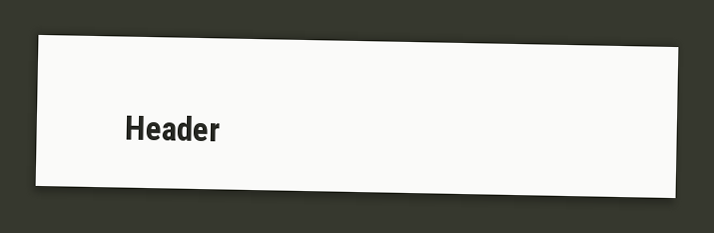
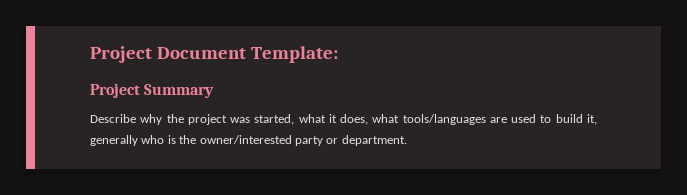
- Header
+ Project Document Template:
+ Project Summary
+ Describe why the project was started, what it does, what tools/languages are used to build it, generally who is the owner/interested party or department.

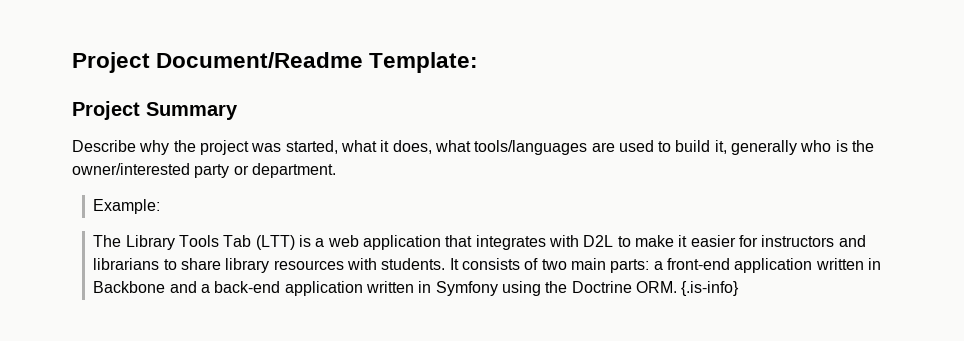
- Project Document Template:
+ Project Document/Readme Template:
+ Example:
+ The Library Tools Tab (LTT) is a web application that integrates with D2L to make it easier for instructors and librarians to share library resources with students. It consists of two main parts: a front-end application written in Backbone and a back-end application written in Symfony using the Doctrine ORM. {.is-info}

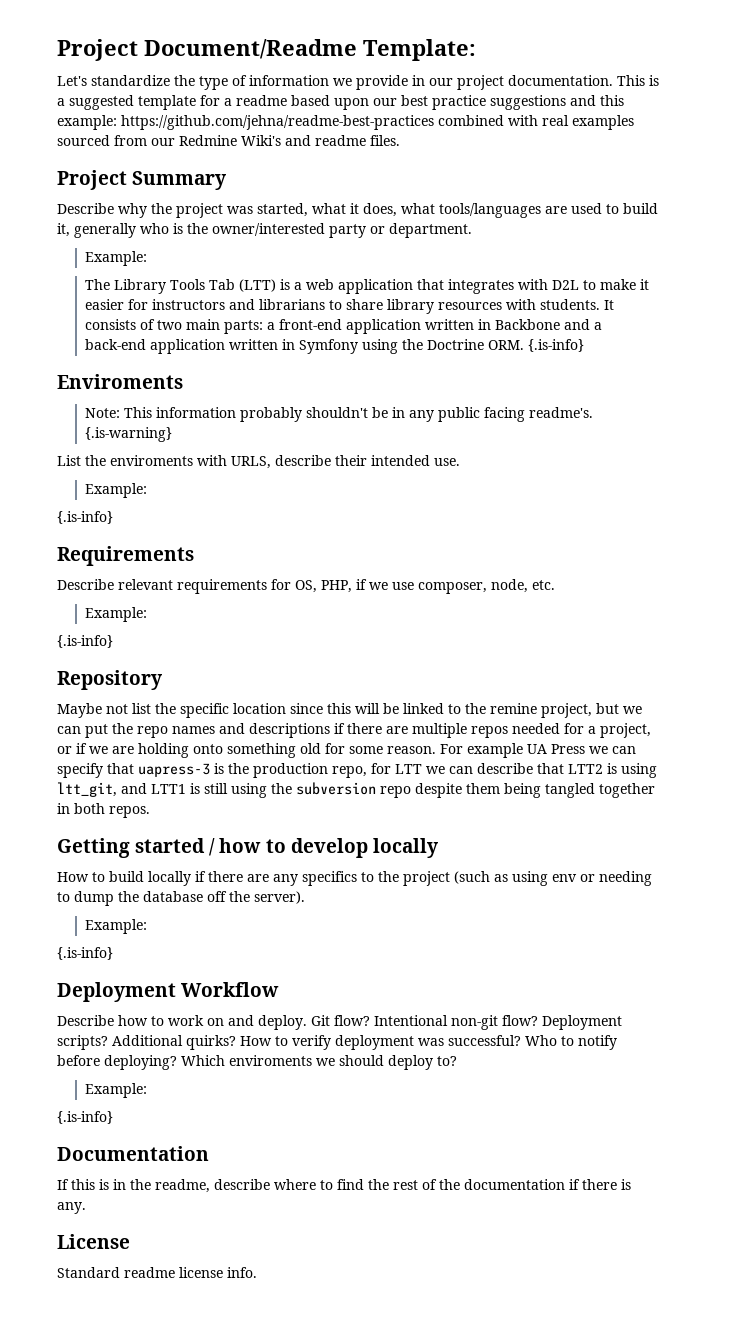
+ Let's standardize the type of information we provide in our project documentation. This is a suggested template for a readme based upon our best practice suggestions and this example: https://github.com/jehna/readme-best-practices combined with real examples sourced from our Redmine Wiki's and readme files.
+ Enviroments
+ Note: This information probably shouldn't be in any public facing readme's. {.is-warning}
+ List the enviroments with URLS, describe their intended use.
+ Example:
+ {.is-info}
+ Requirements
+ Describe relevant requirements for OS, PHP, if we use composer, node, etc.
+ Example:
+ {.is-info}
+ Repository
+ Maybe not list the specific location since this will be linked to the remine project, but we can put the repo names and descriptions if there are multiple repos needed for a project, or if we are holding onto something old for some reason. For example UA Press we can specify that uapress-3 is the production repo, for LTT we can describe that LTT2 is using ltt_git, and LTT1 is still using the subversion repo despite them being tangled together in both repos.
+ Getting started / how to develop locally
+ How to build locally if there are any specifics to the project (such as using env or needing to dump the database off the server).
+ Example:
+ {.is-info}
+ Deployment Workflow
+ Describe how to work on and deploy. Git flow? Intentional non-git flow? Deployment scripts? Additional quirks? How to verify deployment was successful? Who to notify before deploying? Which enviroments we should deploy to?
+ Example:
+ {.is-info}
+ Documentation
+ If this is in the readme, describe where to find the rest of the documentation if there is any.
+ License
+ Standard readme license info.

